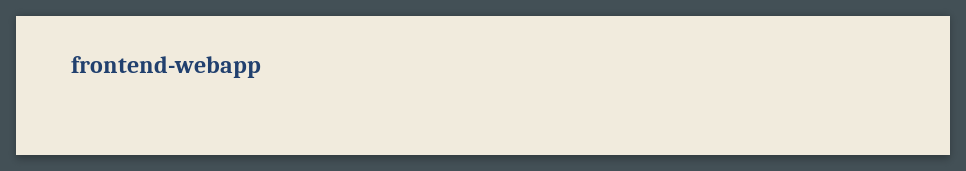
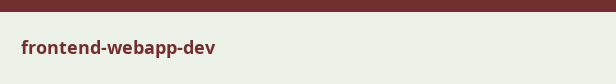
- frontend-webapp
+ frontend-webapp-dev

